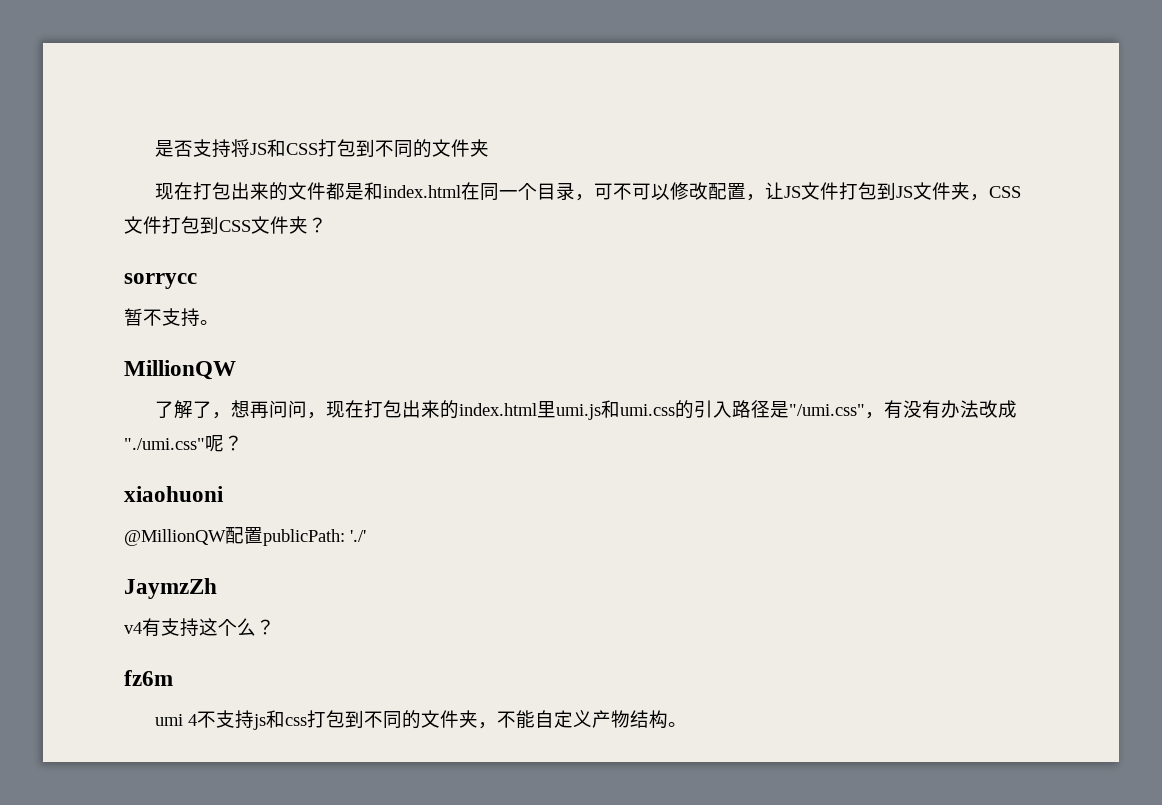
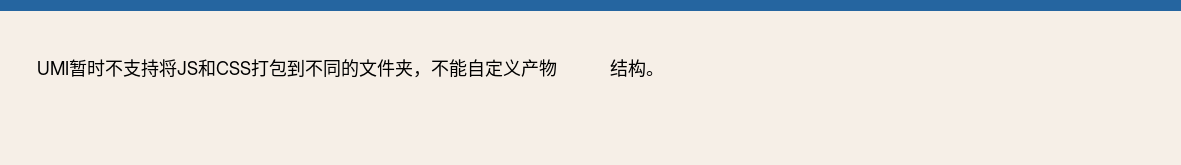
- 是否支持将JS和CSS打包到不同的文件夹
- 现在打包出来的文件都是和index.html在同一个目录，可不可以修改配置，让JS文件打包到JS文件夹，CSS文件打包到CSS文件夹？
- sorrycc
- 暂不支持。
- MillionQW
- 了解了，想再问问，现在打包出来的index.html里umi.js和umi.css的引入路径是"/umi.css"，有没有办法改成"./umi.css"呢？
- xiaohuoni
- @MillionQW配置publicPath: './'
- JaymzZh
- v4有支持这个么？
- fz6m
- umi 4不支持js和css打包到不同的文件夹，不能自定义产物结构。
+ UMI暂时不支持将JS和CSS打包到不同的文件夹，不能自定义产物结构。

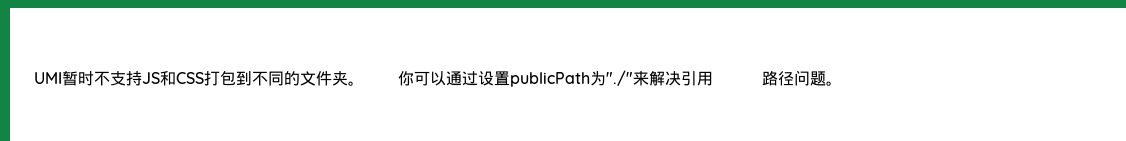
- UMI暂时不支持将JS和CSS打包到不同的文件夹，不能自定义产物结构。
+ UMI暂时不支持JS和CSS打包到不同的文件夹。你可以通过设置publicPath为"./"来解决引用路径问题。

